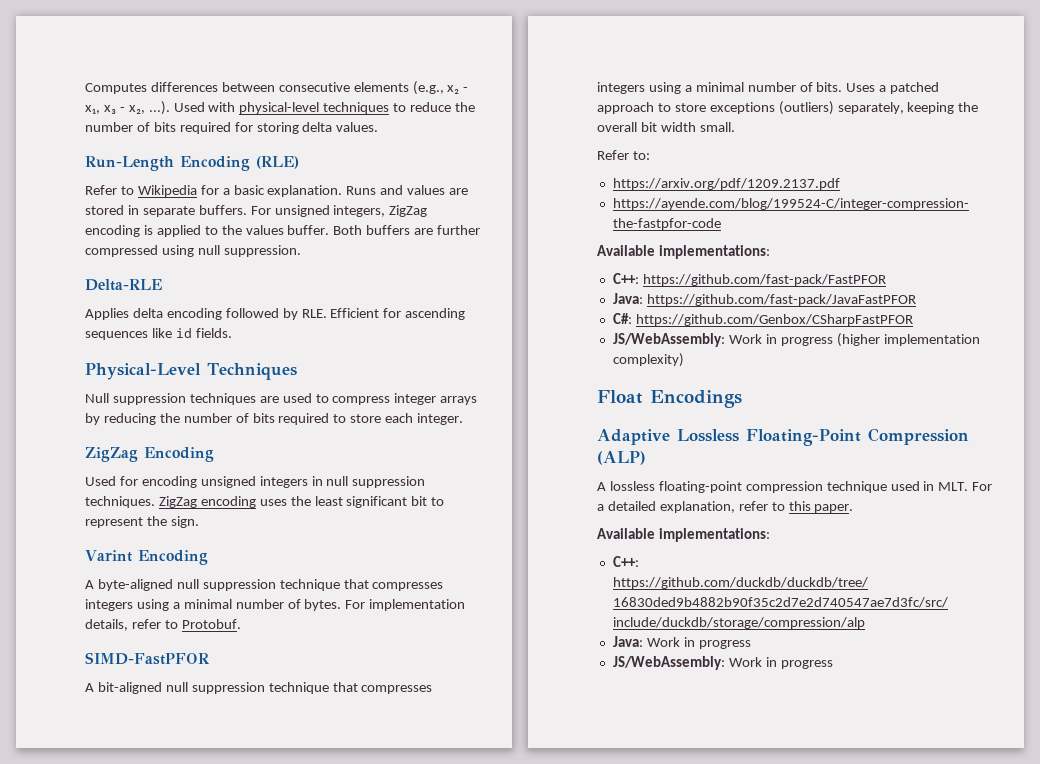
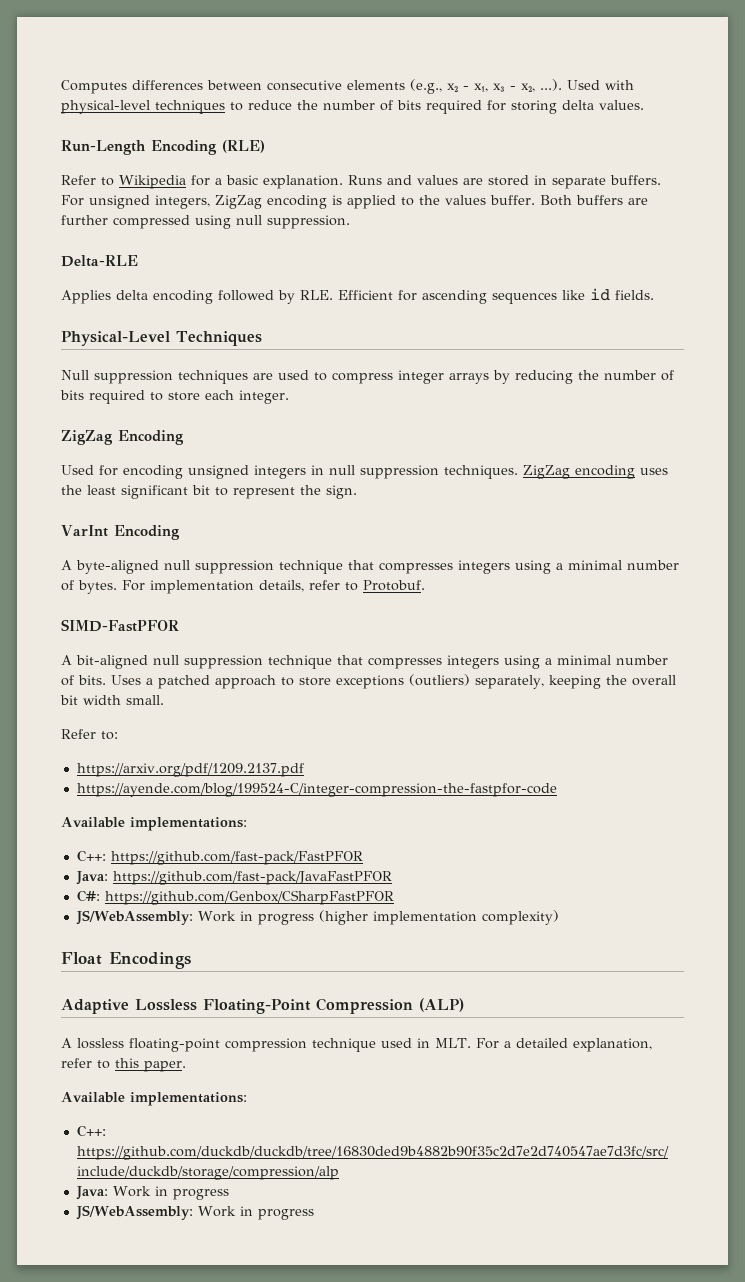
- Varint Encoding
+ VarInt Encoding

